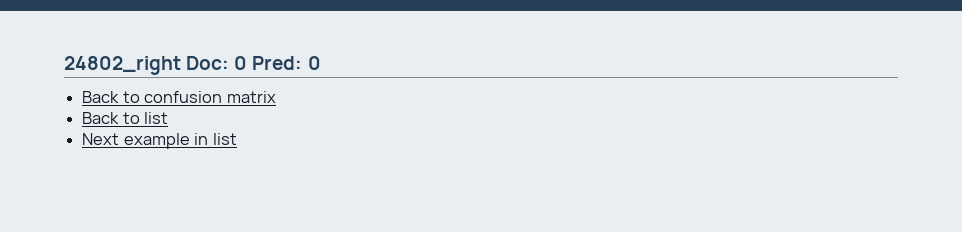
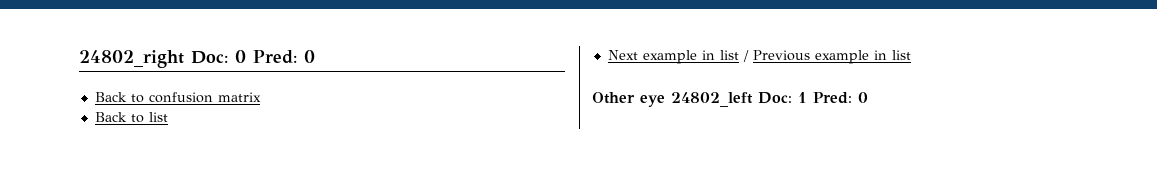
- Next example in list
+ Next example in list / Previous example in list
+ Other eye 24802_left Doc: 1 Pred: 0

